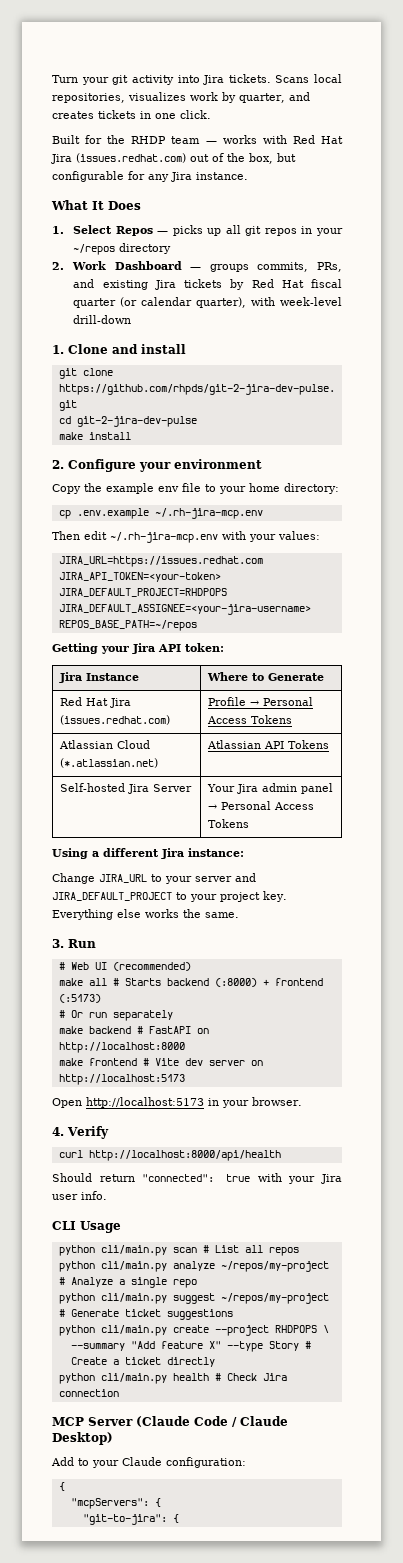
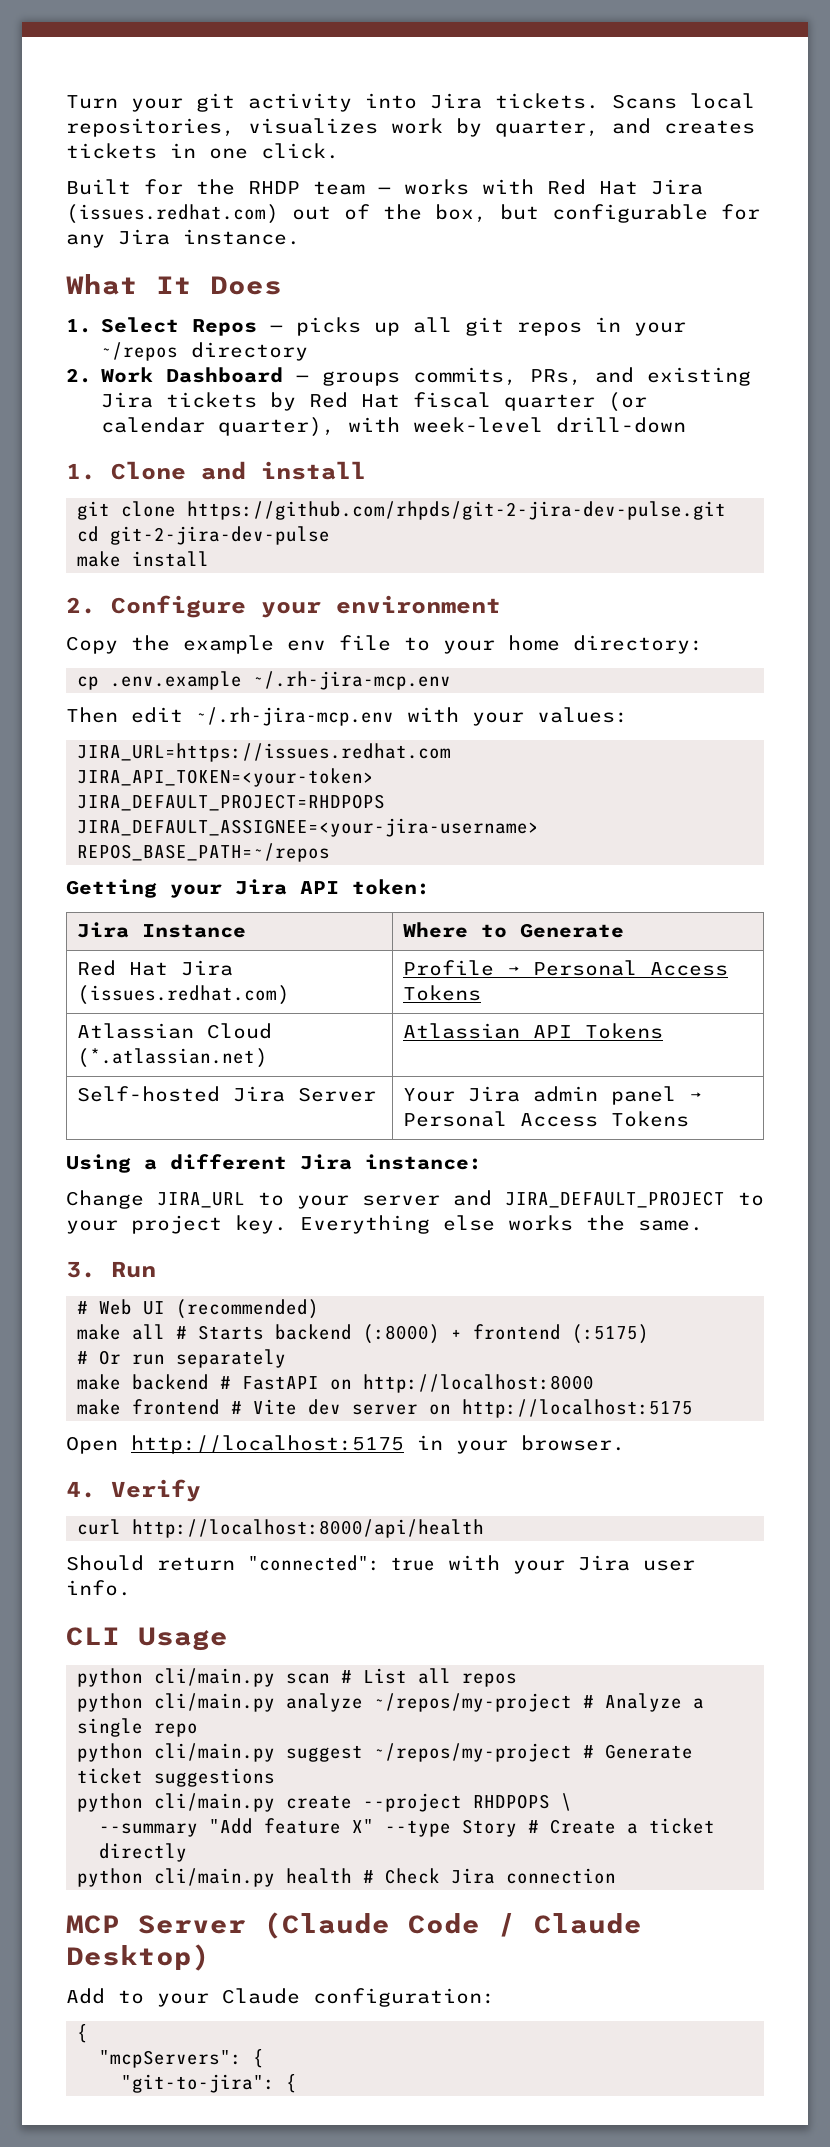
- make all # Starts backend (:8000) + frontend (:5173)
+ make all # Starts backend (:8000) + frontend (:5175)
- make frontend # Vite dev server on http://localhost:5173
+ make frontend # Vite dev server on http://localhost:5175
- Open http://localhost:5173 in your browser.
+ Open http://localhost:5175 in your browser.

